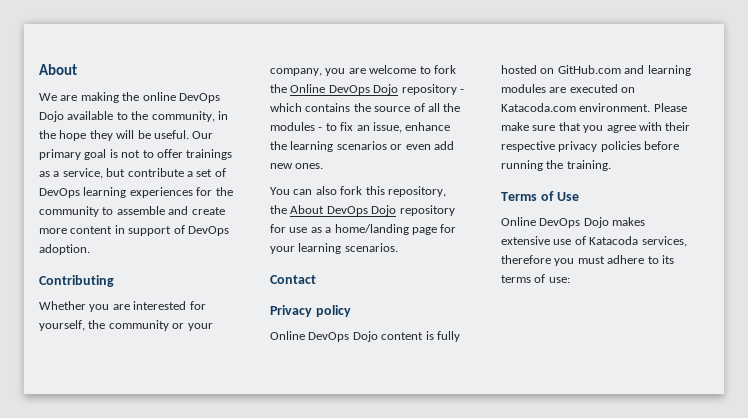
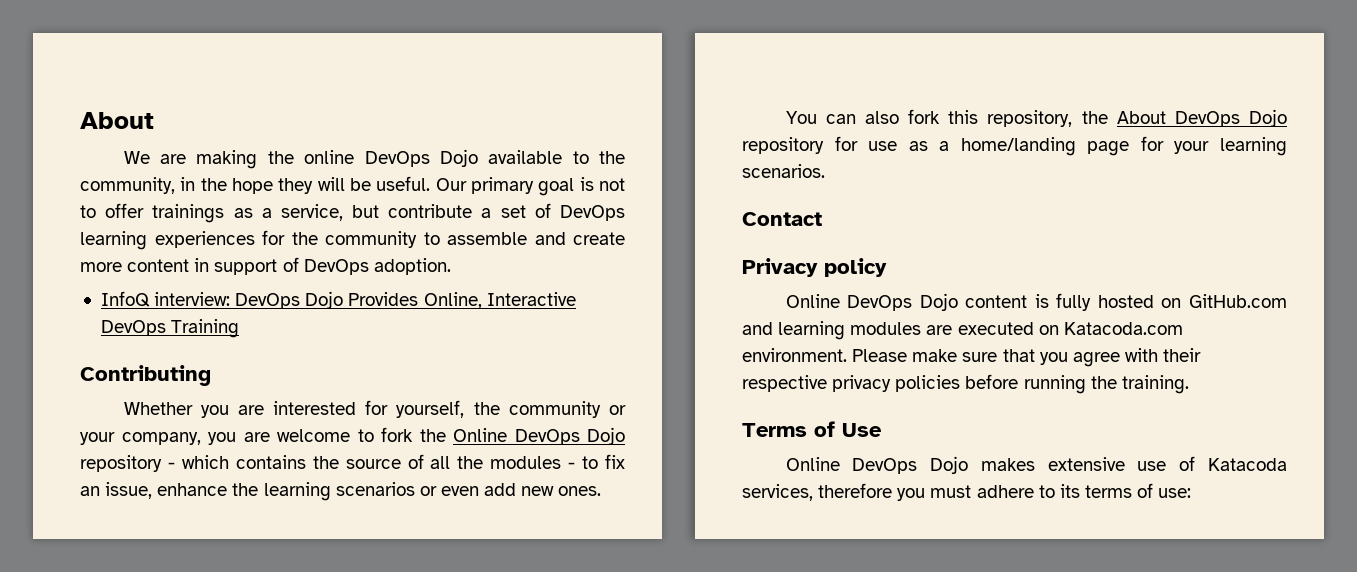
+ InfoQ interview: DevOps Dojo Provides Online, Interactive DevOps Training

